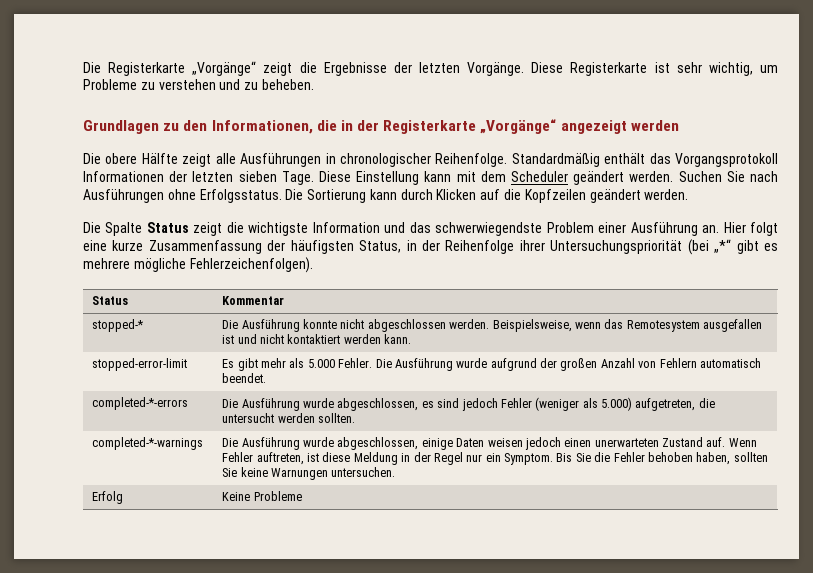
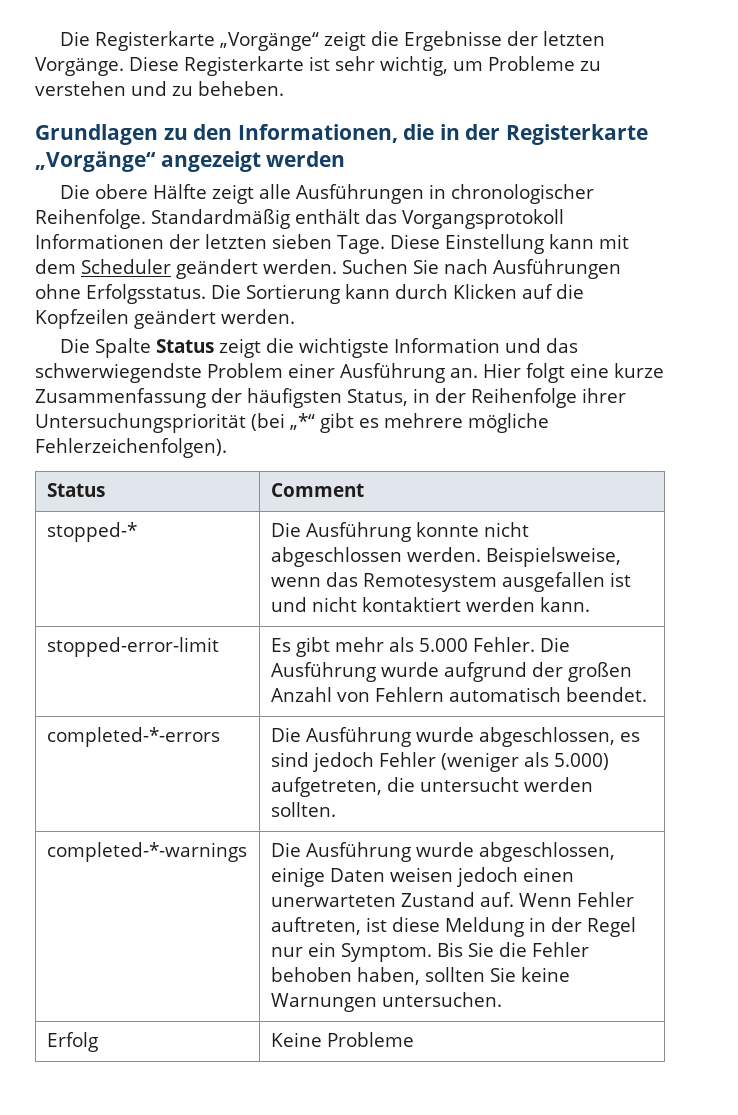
- Status | Kommentar
+ Status | Comment

